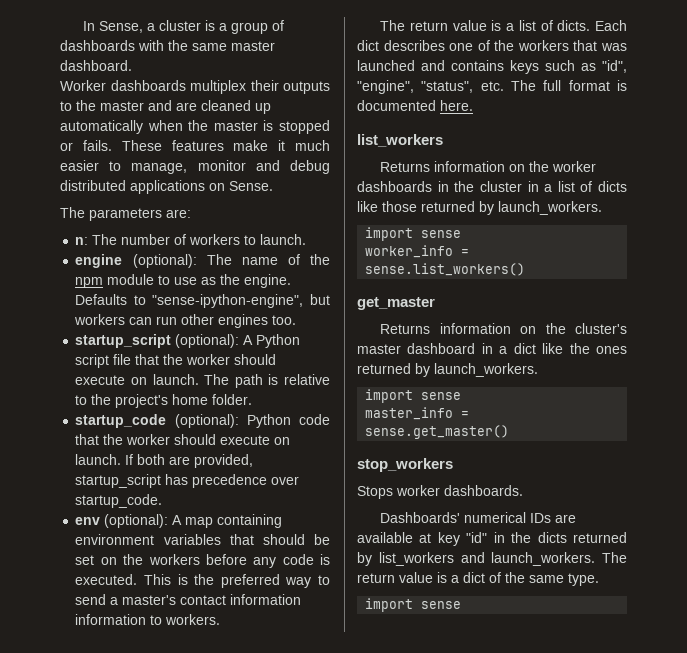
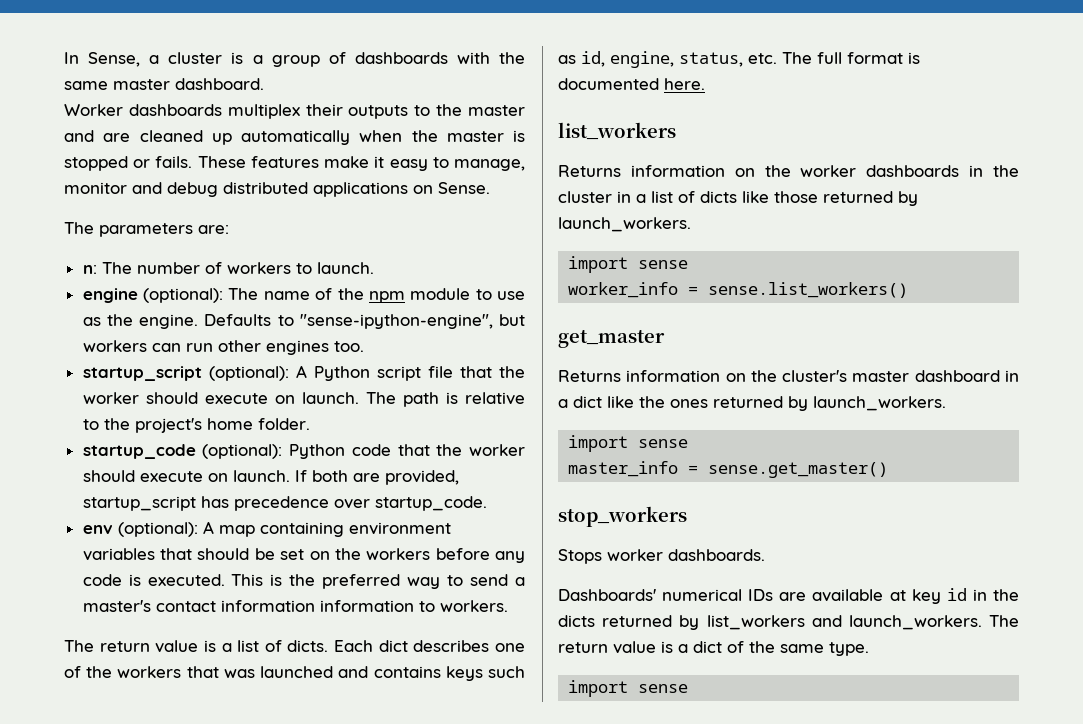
- These features make it much easier to manage, monitor and debug distributed applications on Sense.
+ These features make it easy to manage, monitor and debug distributed applications on Sense.
- Each dict describes one of the workers that was launched and contains keys such as "id", "engine", "status", etc. The full format is documented here.
+ Each dict describes one of the workers that was launched and contains keys such as id, engine, status, etc. The full format is documented here.
- Dashboards' numerical IDs are available at key "id" in the dicts returned by list_workers and launch_workers.
+ Dashboards' numerical IDs are available at key id in the dicts returned by list_workers and launch_workers.

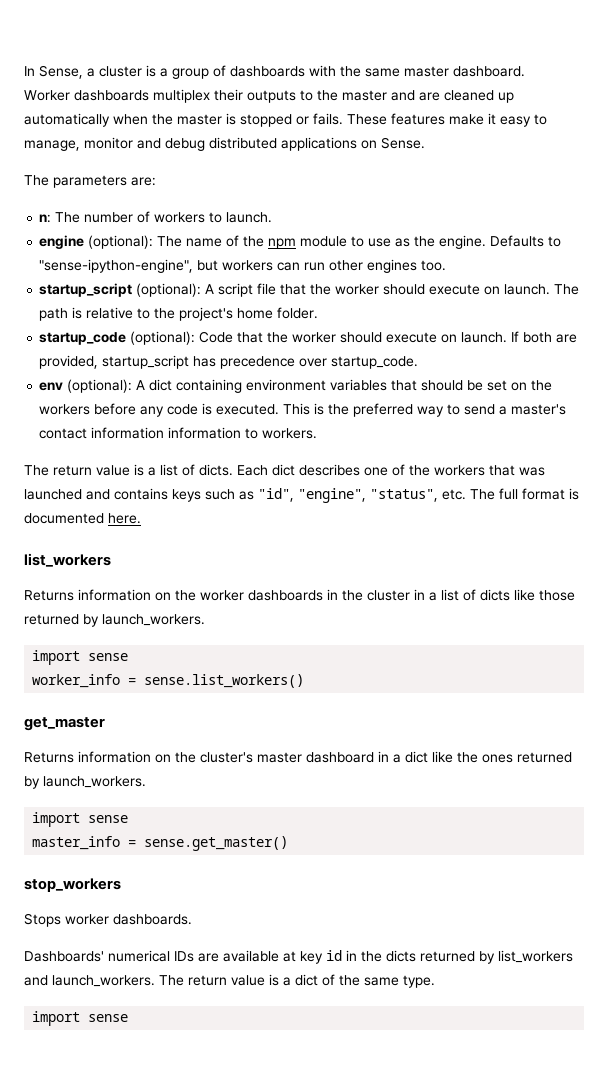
- startup_script (optional): A Python script file that the worker should execute on launch.
+ startup_script (optional): A script file that the worker should execute on launch.
- startup_code (optional): Python code that the worker should execute on launch.
+ startup_code (optional): Code that the worker should execute on launch.
- env (optional): A map containing environment variables that should be set on the workers before any code is executed.
+ env (optional): A dict containing environment variables that should be set on the workers before any code is executed.
- Each dict describes one of the workers that was launched and contains keys such as id, engine, status, etc. The full format is documented here.
+ Each dict describes one of the workers that was launched and contains keys such as "id", "engine", "status", etc. The full format is documented here.

